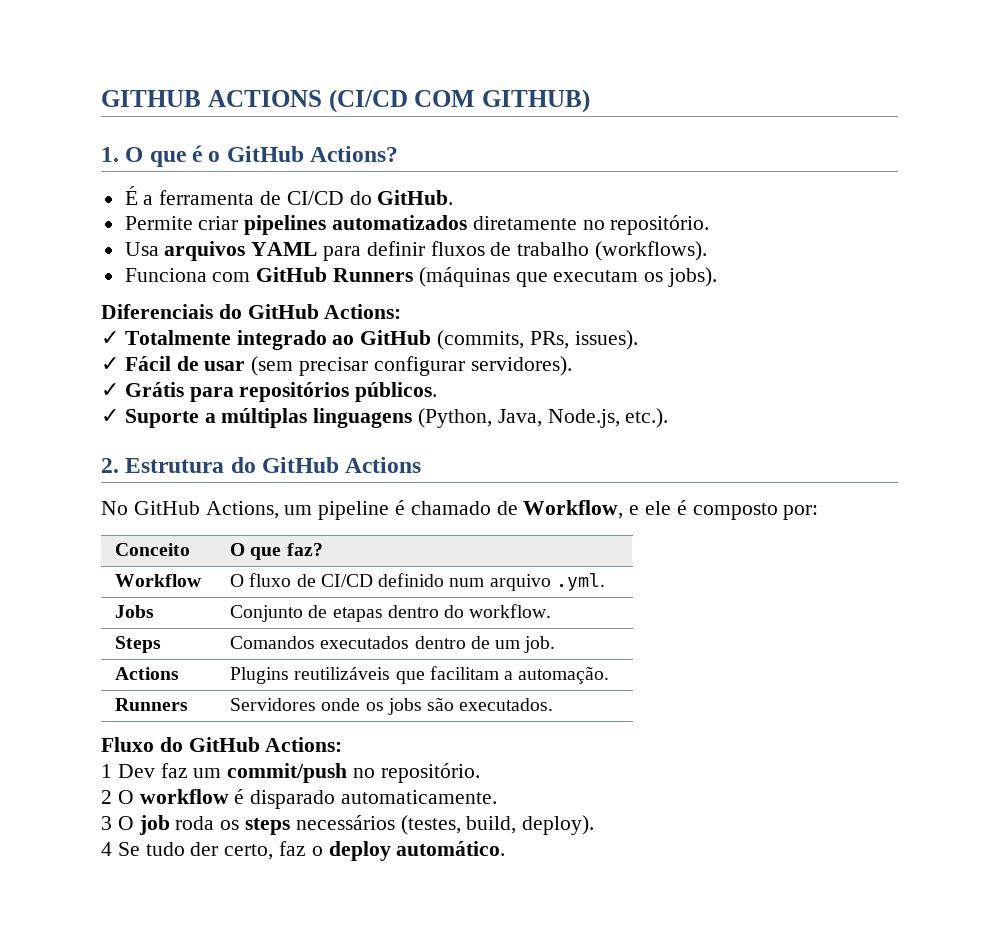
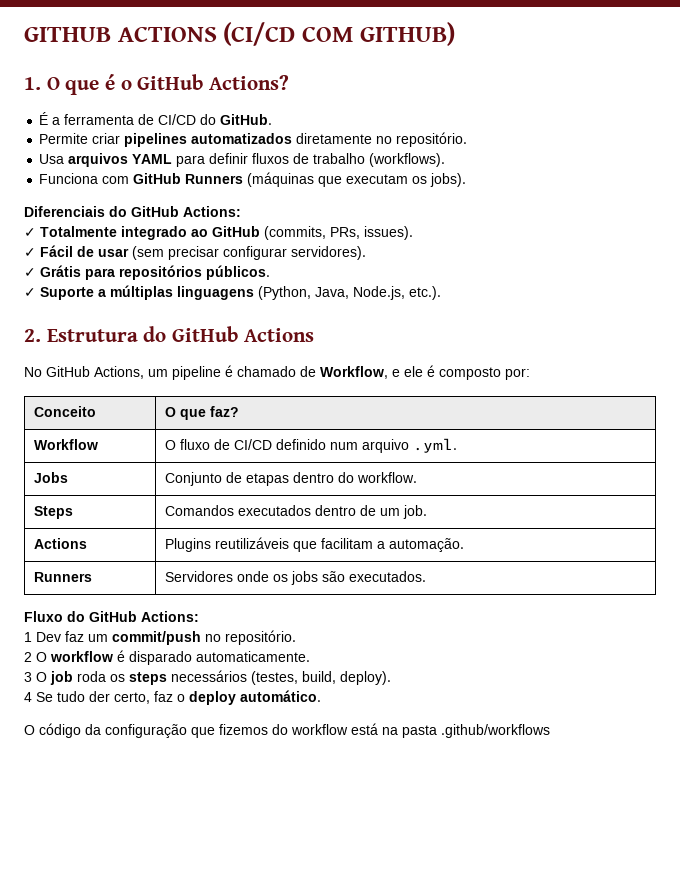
+ O código da configuração que fizemos do workflow está na pasta .github/workflows

